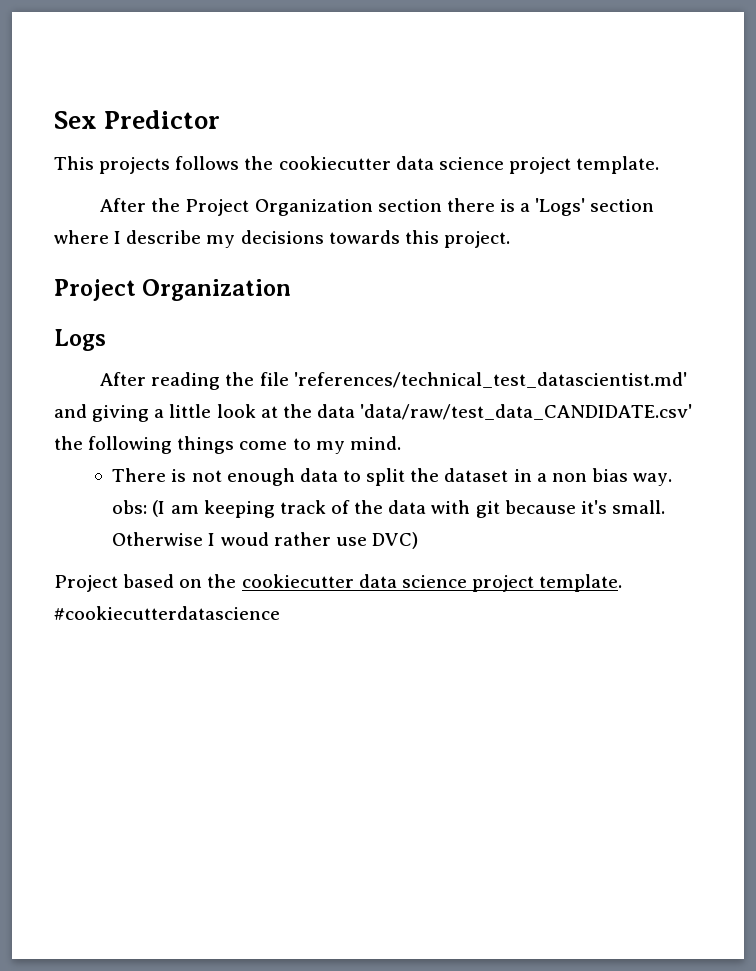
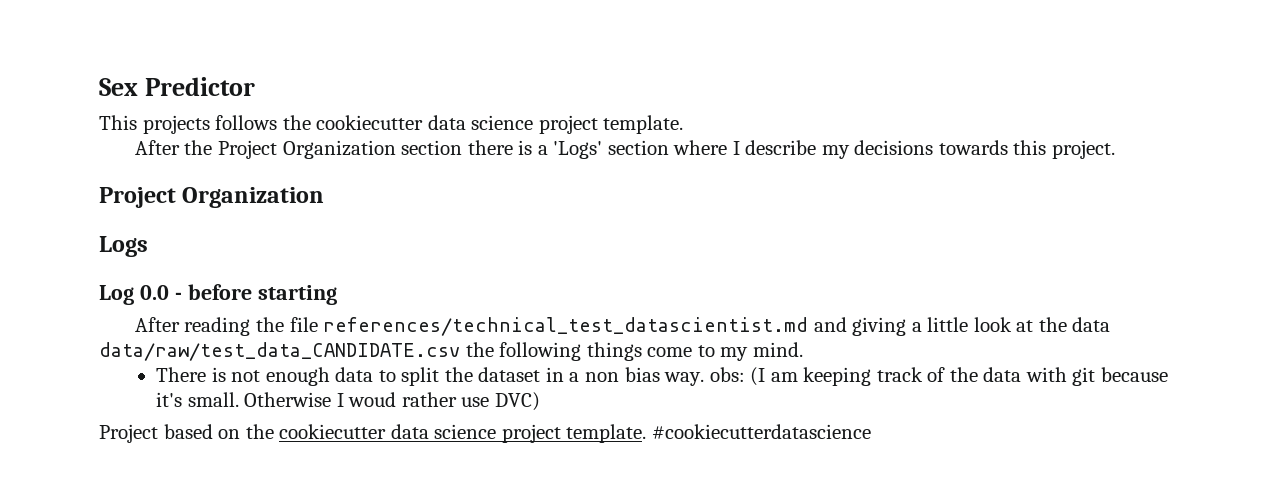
+ Log 0.0 - before starting
- After reading the file 'references/technical_test_datascientist.md' and giving a little look at the data 'data/raw/test_data_CANDIDATE.csv' the following things come to my mind.
+ After reading the file references/technical_test_datascientist.md and giving a little look at the data data/raw/test_data_CANDIDATE.csv the following things come to my mind.

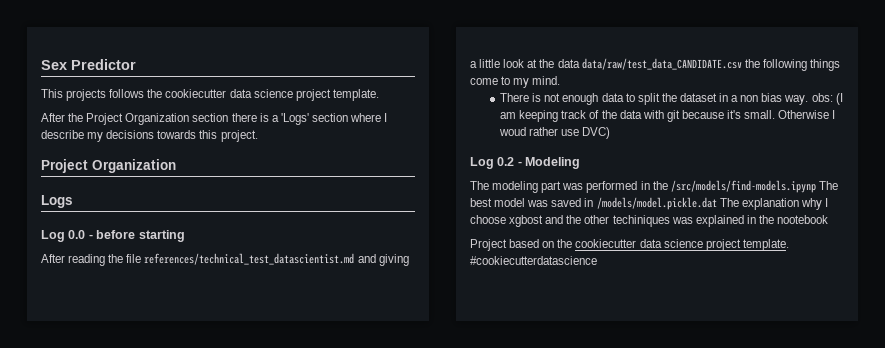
+ Log 0.2 - Modeling
+ The modeling part was performed in the /src/models/find-models.ipynp The best model was saved in /models/model.pickle.dat The explanation why I choose xgbost and the other techiniques was explained in the nootebook

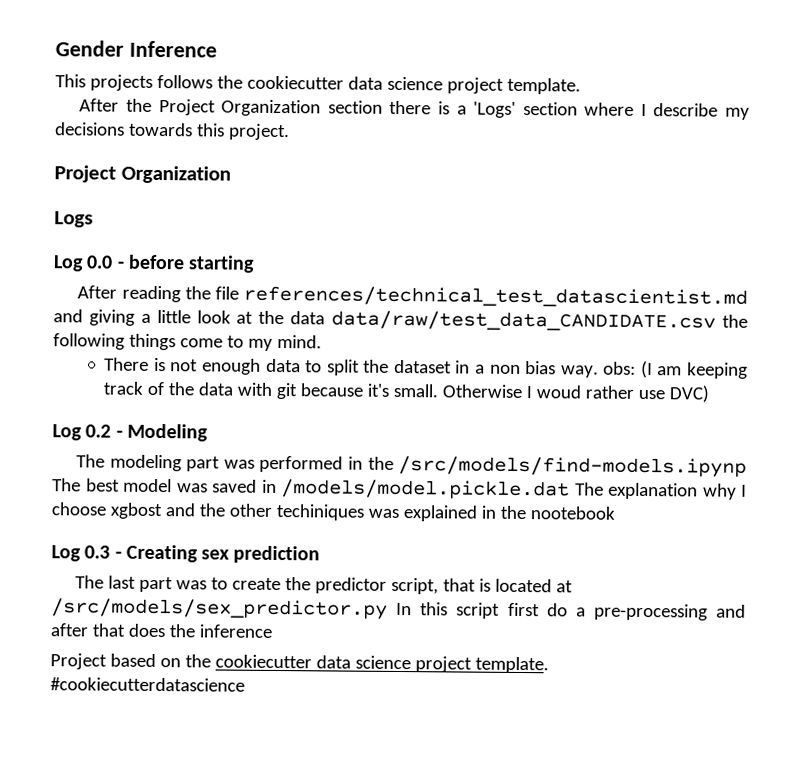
- Sex Predictor
+ Gender Inference
+ Log 0.3 - Creating sex prediction
+ The last part was to create the predictor script, that is located at /src/models/sex_predictor.py In this script first do a pre-processing and after that does the inference

